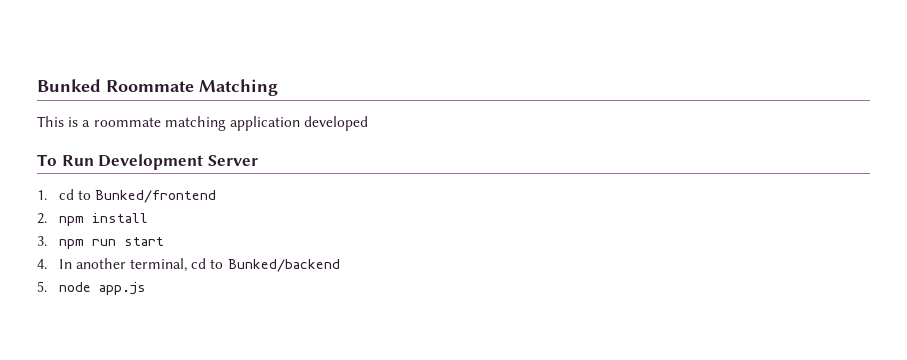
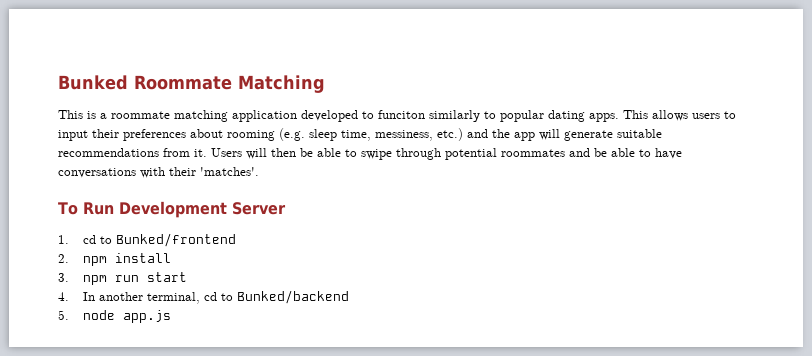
- This is a roommate matching application developed
+ This is a roommate matching application developed to funciton similarly to popular dating apps. This allows users to input their preferences about rooming (e.g. sleep time, messiness, etc.) and the app will generate suitable recommendations from it. Users will then be able to swipe through potential roommates and be able to have conversations with their 'matches'.

